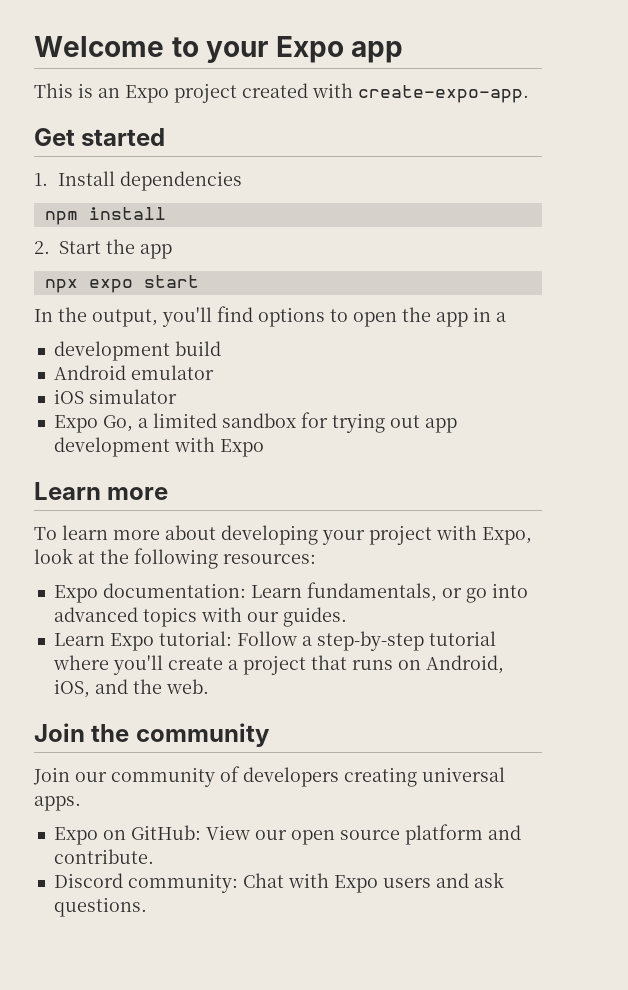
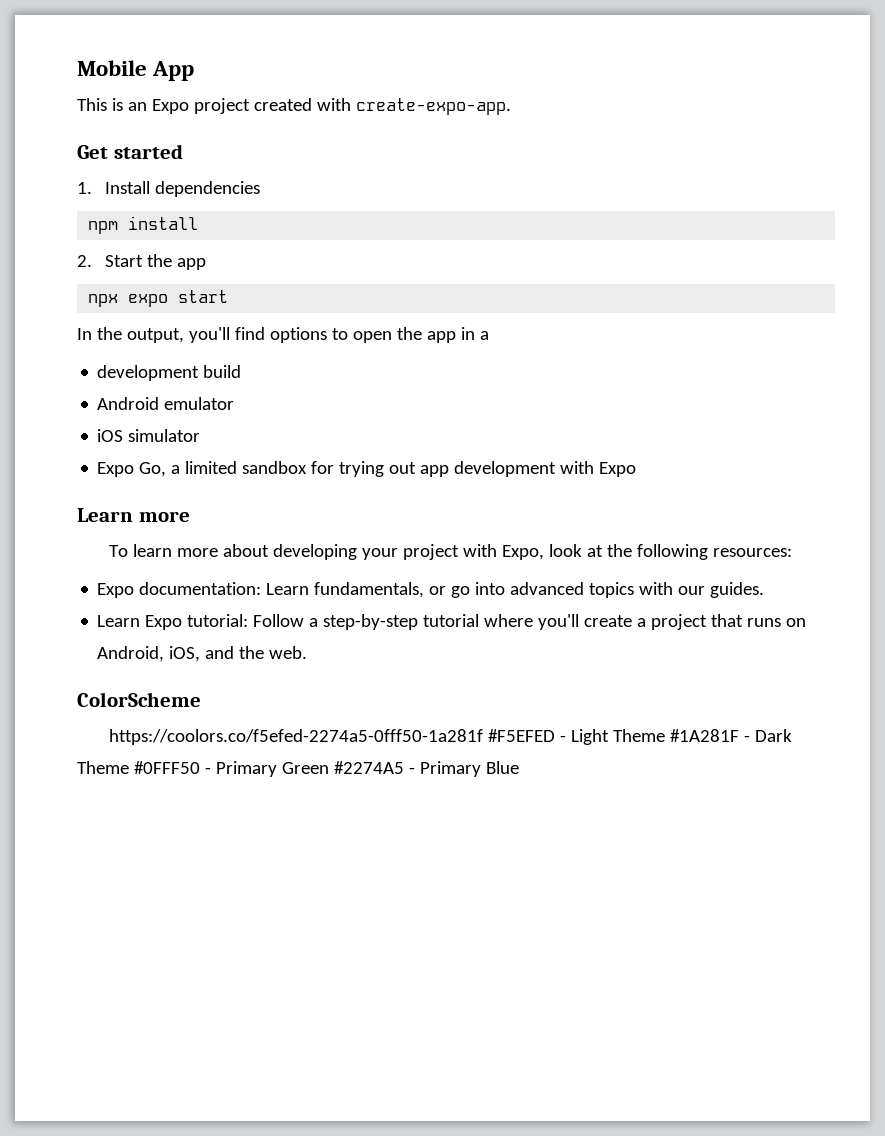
- Welcome to your Expo app
+ Mobile App
- Join the community
- Join our community of developers creating universal apps.
- Expo on GitHub: View our open source platform and contribute.
- Discord community: Chat with Expo users and ask questions.
+ ColorScheme
+ https://coolors.co/f5efed-2274a5-0fff50-1a281f #F5EFED - Light Theme #1A281F - Dark Theme #0FFF50 - Primary Green #2274A5 - Primary Blue

